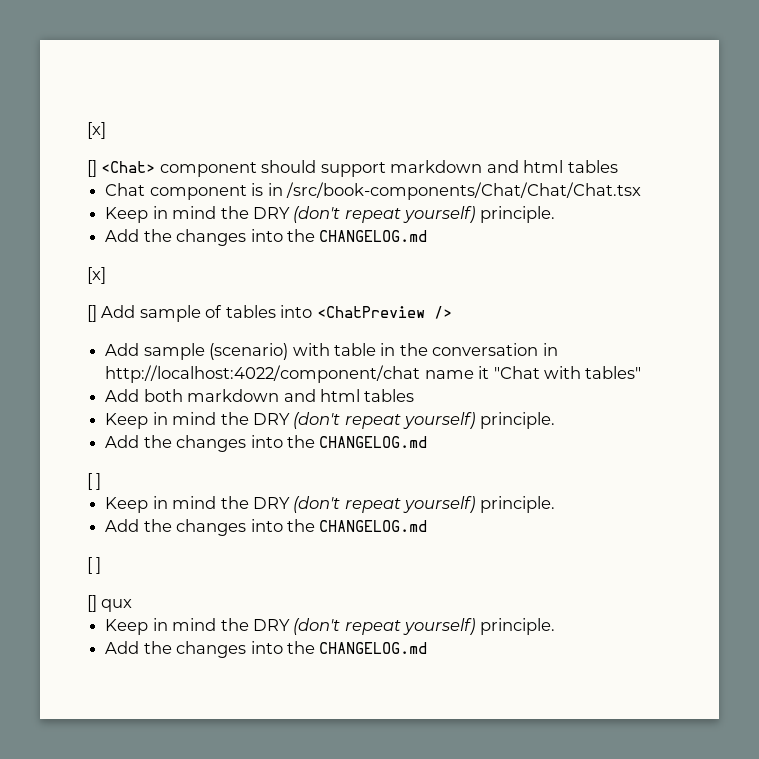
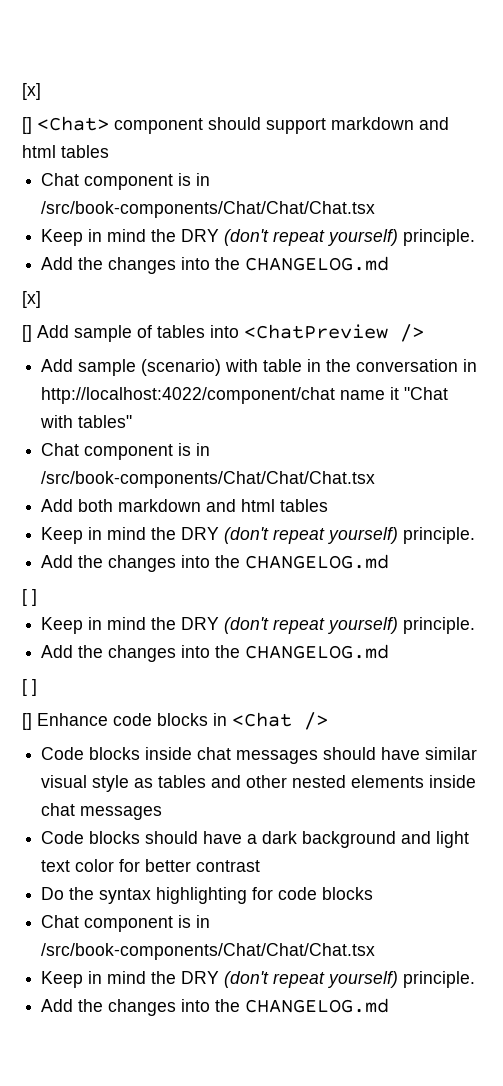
  Add sample (scenario) with table in the conversation in http://localhost:4022/component/chat name it "Chat with tables"
+ Chat component is in /src/book-components/Chat/Chat/Chat.tsx
- [] qux
+ [] Enhance code blocks in <Chat />
+ Code blocks inside chat messages should have similar visual style as tables and other nested elements inside chat messages
+ Code blocks should have a dark background and light text color for better contrast
+ Do the syntax highlighting for code blocks
+ Chat component is in /src/book-components/Chat/Chat/Chat.tsx

